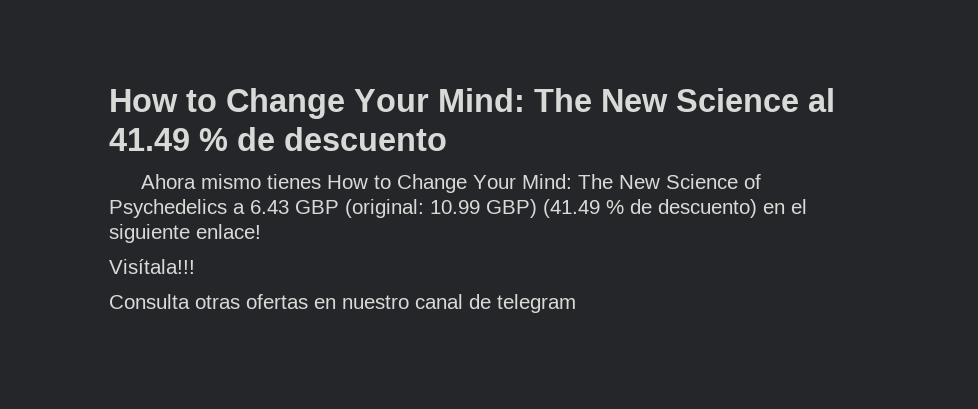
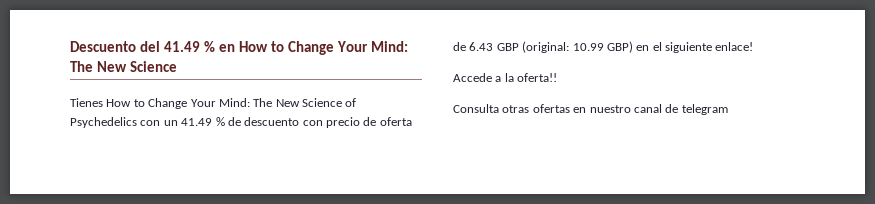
- How to Change Your Mind: The New Science al 41.49 % de descuento
- Ahora mismo tienes How to Change Your Mind: The New Science of Psychedelics a 6.43 GBP (original: 10.99 GBP) (41.49 % de descuento) en el siguiente enlace!
+ Descuento del 41.49 % en How to Change Your Mind: The New Science
+ Tienes How to Change Your Mind: The New Science of Psychedelics con un 41.49 % de descuento con precio de oferta de 6.43 GBP (original: 10.99 GBP) en el siguiente enlace!
- Visítala!!!
+ Accede a la oferta!!

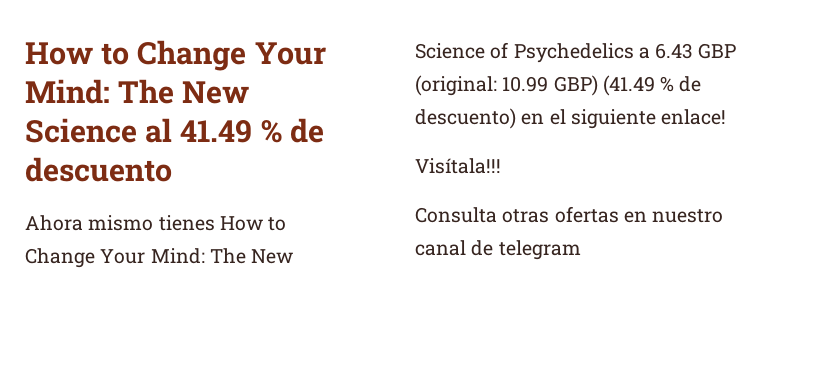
- Descuento del 41.49 % en How to Change Your Mind: The New Science
- Tienes How to Change Your Mind: The New Science of Psychedelics con un 41.49 % de descuento con precio de oferta de 6.43 GBP (original: 10.99 GBP) en el siguiente enlace!
+ How to Change Your Mind: The New Science al 41.49 % de descuento
+ Ahora mismo tienes How to Change Your Mind: The New Science of Psychedelics a 6.43 GBP (original: 10.99 GBP) (41.49 % de descuento) en el siguiente enlace!
- Accede a la oferta!!
+ Visítala!!!

